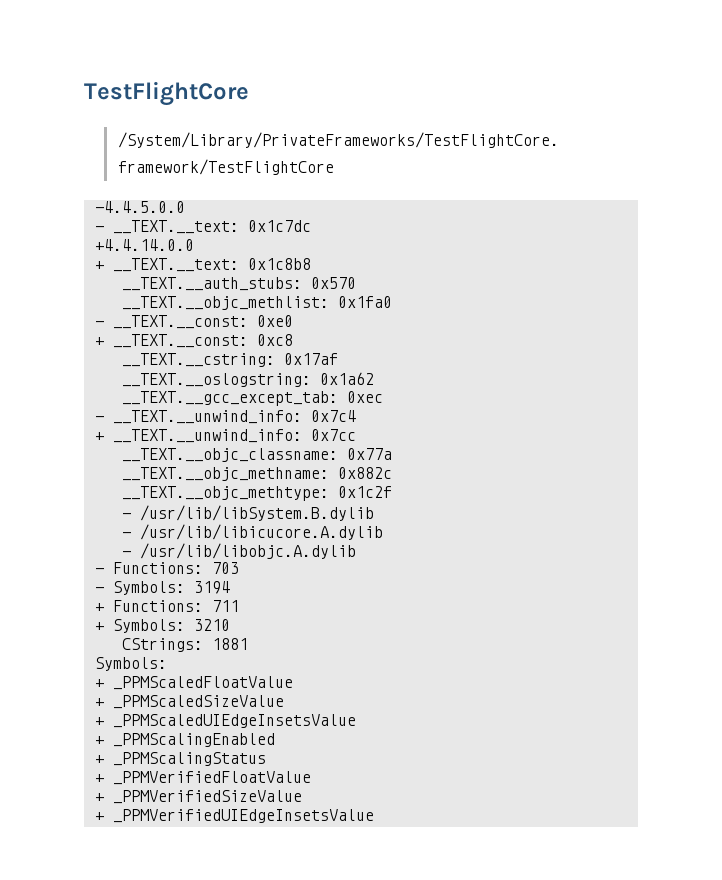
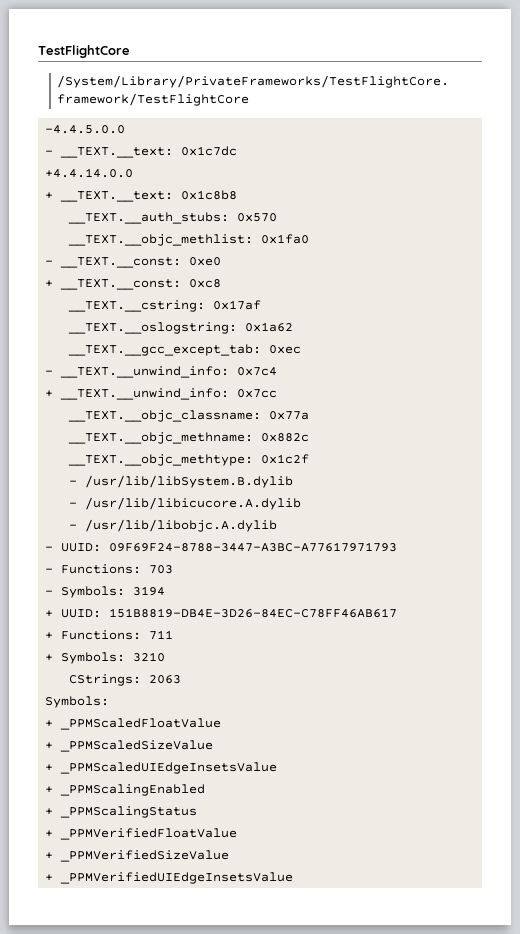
+ - UUID: 09F69F24-8788-3447-A3BC-A77617971793
+ + UUID: 151B8819-DB4E-3D26-84EC-C78FF46AB617
- CStrings: 1881
+ CStrings: 2063

